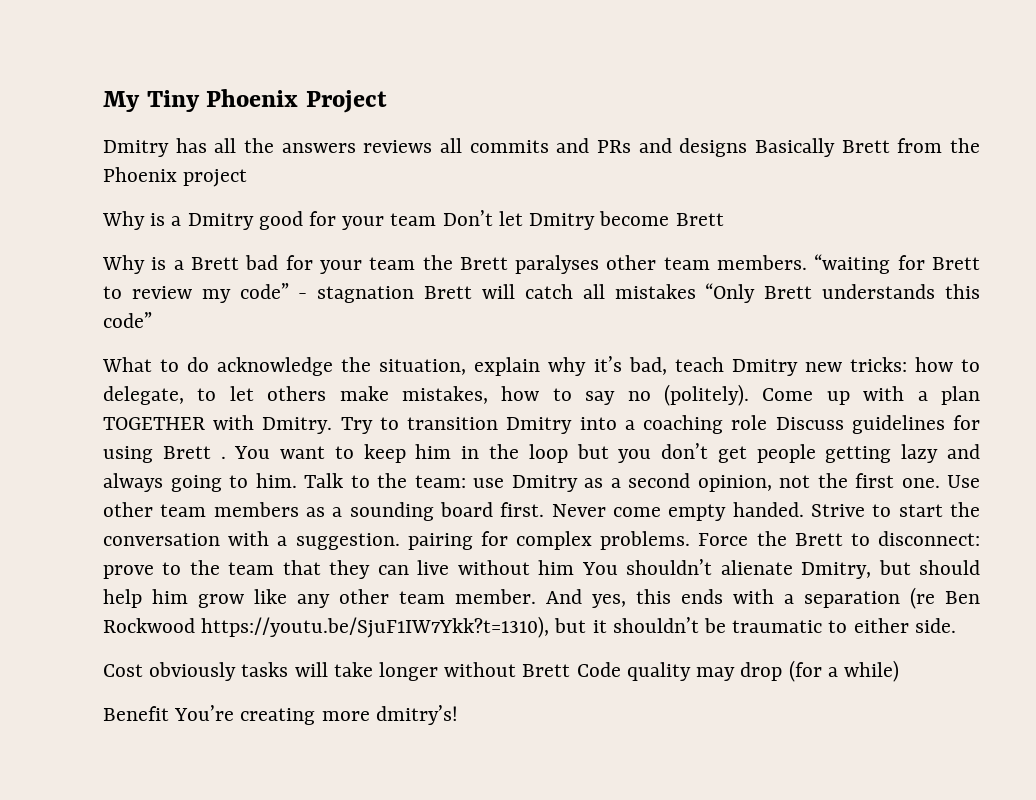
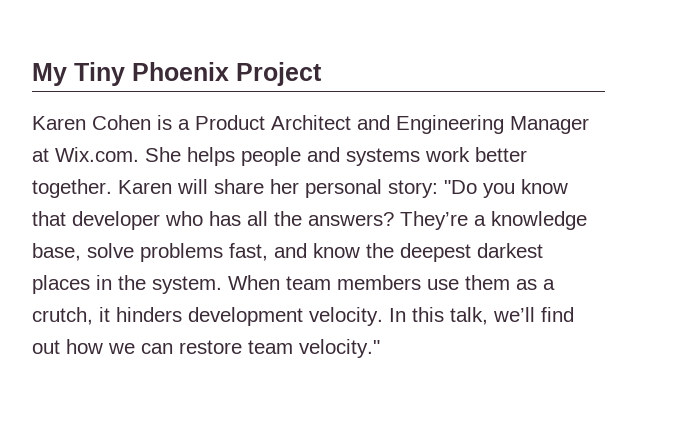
- Dmitry has all the answers reviews all commits and PRs and designs Basically Brett from the Phoenix project
- Why is a Dmitry good for your team Don’t let Dmitry become Brett
- Why is a Brett bad for your team the Brett paralyses other team members. “waiting for Brett to review my code” - stagnation Brett will catch all mistakes “Only Brett understands this code”
- What to do acknowledge the situation, explain why it’s bad, teach Dmitry new tricks: how to delegate, to let others make mistakes, how to say no (politely). Come up with a plan TOGETHER with Dmitry. Try to transition Dmitry into a coaching role Discuss guidelines for using Brett . You want to keep him in the loop but you don’t get people getting lazy and always going to him. Talk to the team: use Dmitry as a second opinion, not the first one. Use other team members as a sounding board first. Never come empty handed. Strive to start the conversation with a suggestion. pairing for complex problems. Force the Brett to disconnect: prove to the team that they can live without him You shouldn’t alienate Dmitry, but should help him grow like any other team member. And yes, this ends with a separation (re Ben Rockwood https://youtu.be/SjuF1IW7Ykk?t=1310), but it shouldn’t be traumatic to either side.
- Cost obviously tasks will take longer without Brett Code quality may drop (for a while)
- Benefit You’re creating more dmitry’s!
+ Karen Cohen is a Product Architect and Engineering Manager at Wix.com. She helps people and systems work better together. Karen will share her personal story: "Do you know that developer who has all the answers? They’re a knowledge base, solve problems fast, and know the deepest darkest places in the system. When team members use them as a crutch, it hinders development velocity. In this talk, we’ll find out how we can restore team velocity."

